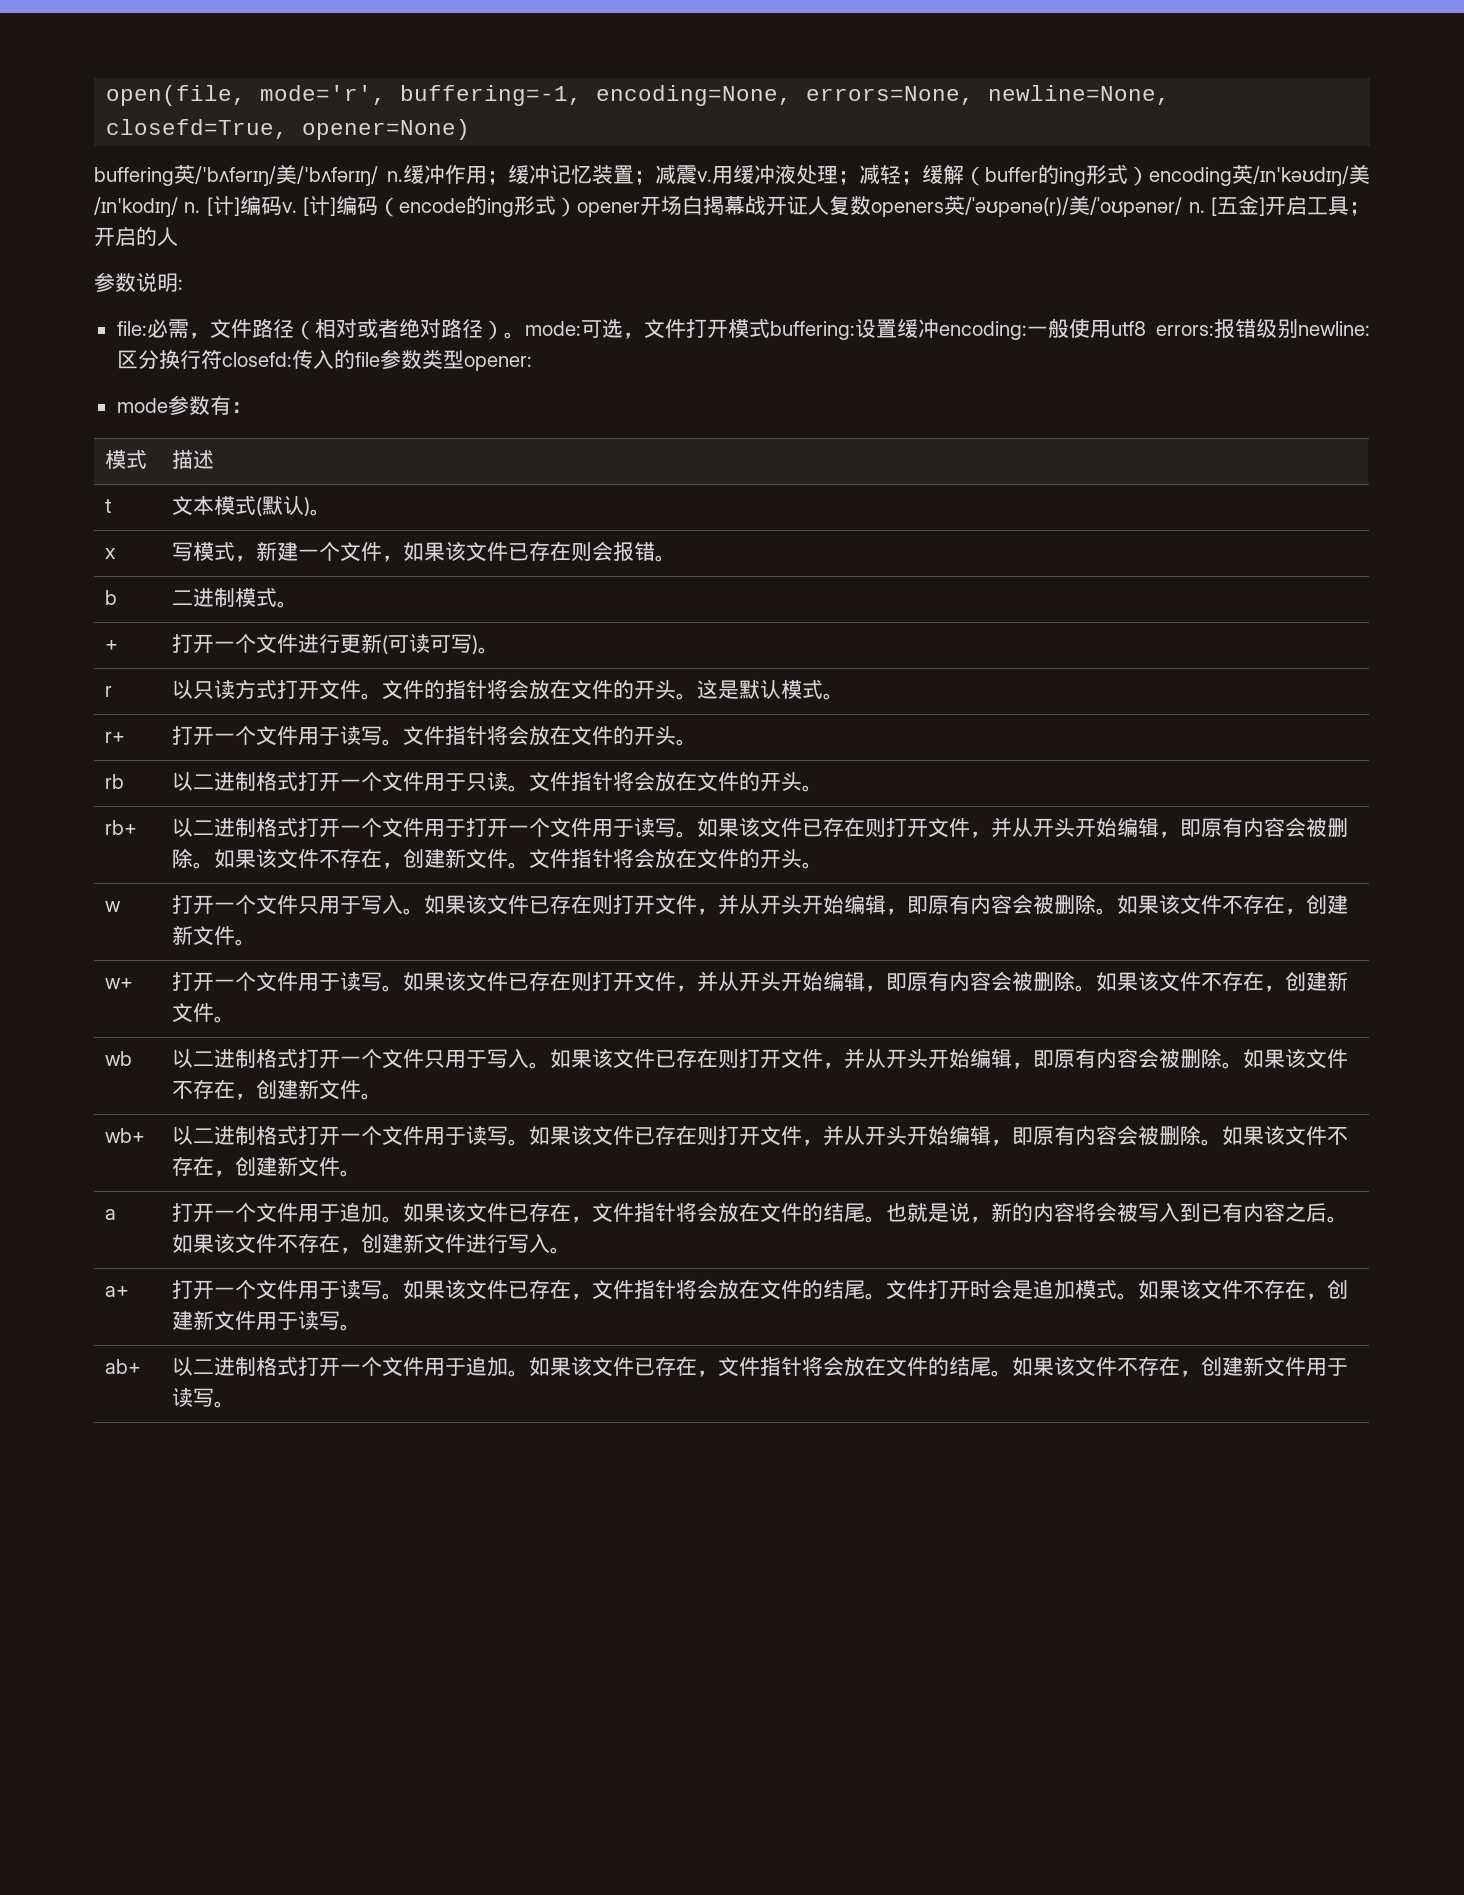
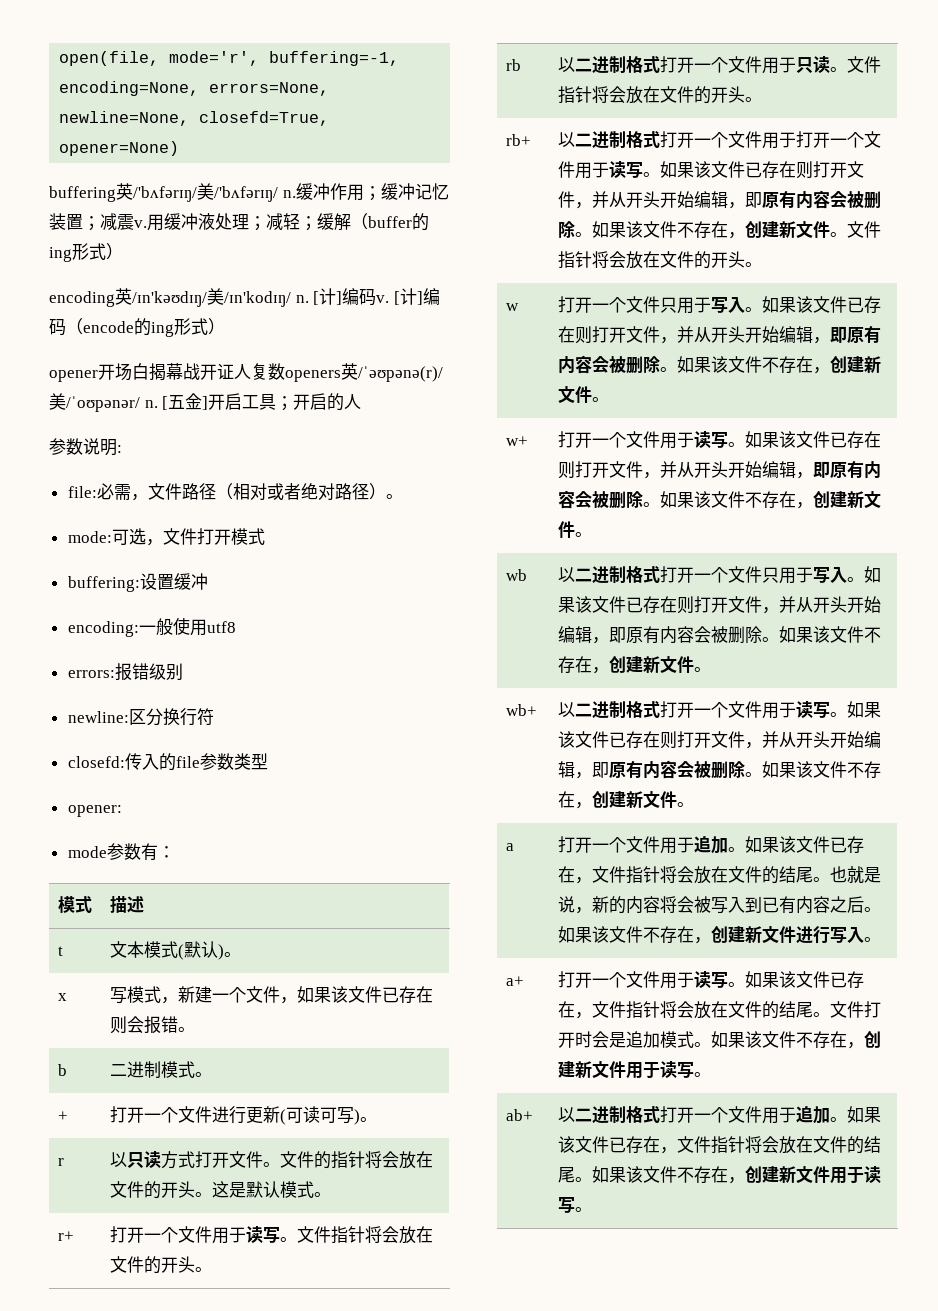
- 用缓冲液处理；减轻；缓解（buffer的ing形式）encoding英/ɪn'kəʊdɪŋ/美/ɪn'kodɪŋ/ n.
+ 用缓冲液处理；减轻；缓解（buffer的ing形式）
+ encoding英/ɪn'kəʊdɪŋ/美/ɪn'kodɪŋ/ n.
- [计]编码（encode的ing形式）opener开场白揭幕战开证人复数openers英/ˈəʊpənə(r)/美/ˈoʊpənər/ n.
+ [计]编码（encode的ing形式）
+ opener开场白揭幕战开证人复数openers英/ˈəʊpənə(r)/美/ˈoʊpənər/ n.
- file:必需，文件路径（相对或者绝对路径）。mode:可选，文件打开模式buffering:设置缓冲encoding:一般使用utf8 errors:报错级别newline:区分换行符closefd:传入的file参数类型opener:
+ file:必需，文件路径（相对或者绝对路径）。
+ mode:可选，文件打开模式
+ buffering:设置缓冲
+ encoding:一般使用utf8
+ errors:报错级别
+ newline:区分换行符
+ closefd:传入的file参数类型
+ opener:

